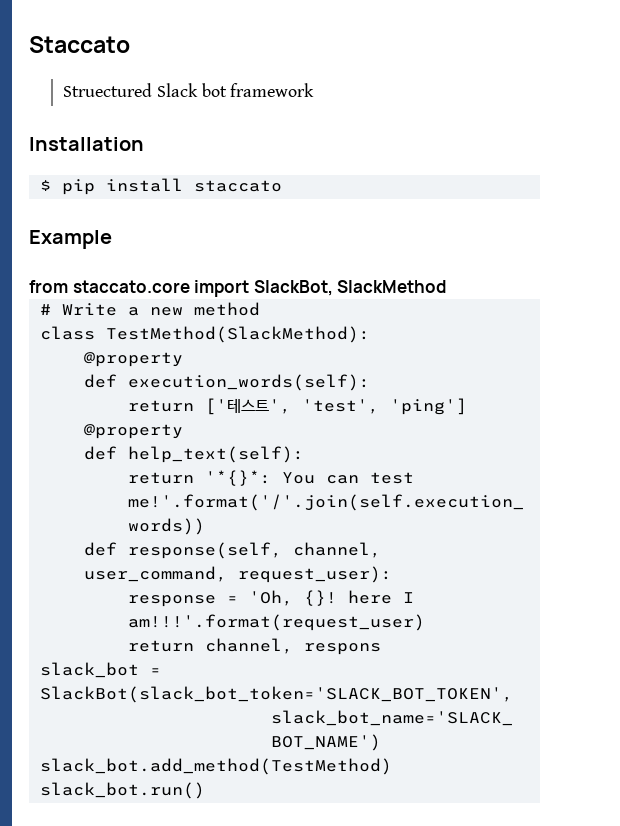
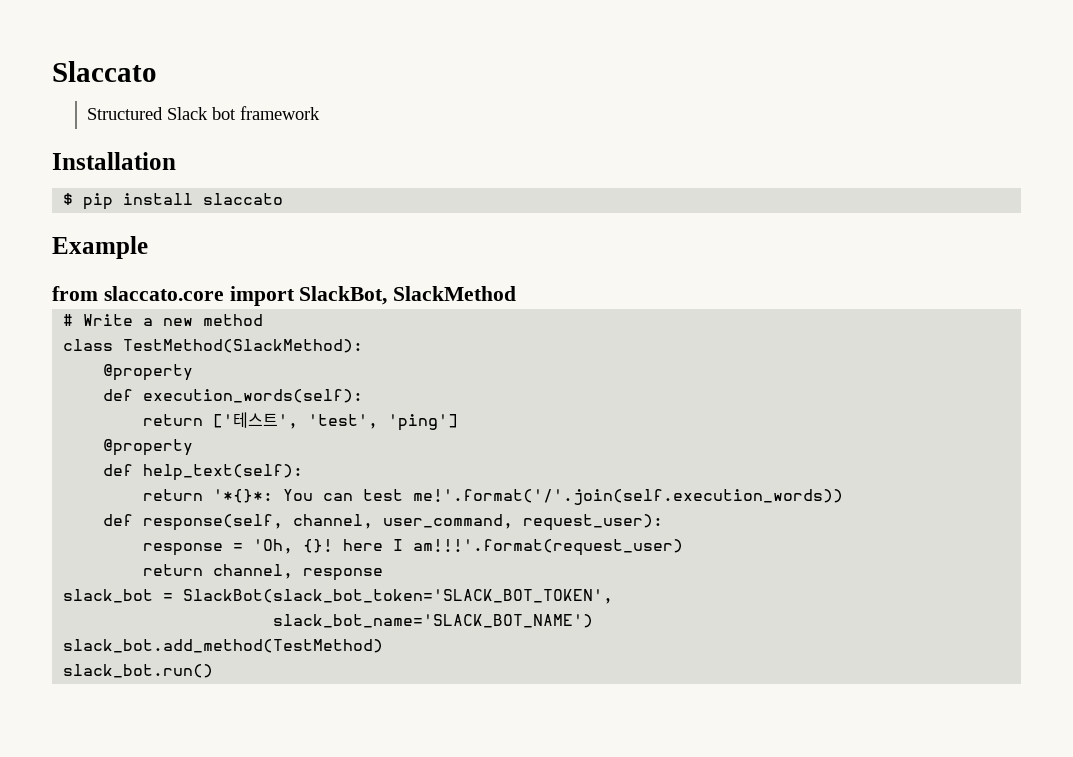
- Staccato
- Struectured Slack bot framework
+ Slaccato
+ Structured Slack bot framework
- $ pip install staccato
+ $ pip install slaccato
- from staccato.core import SlackBot, SlackMethod
+ from slaccato.core import SlackBot, SlackMethod
- return channel, respons
+ return channel, response

